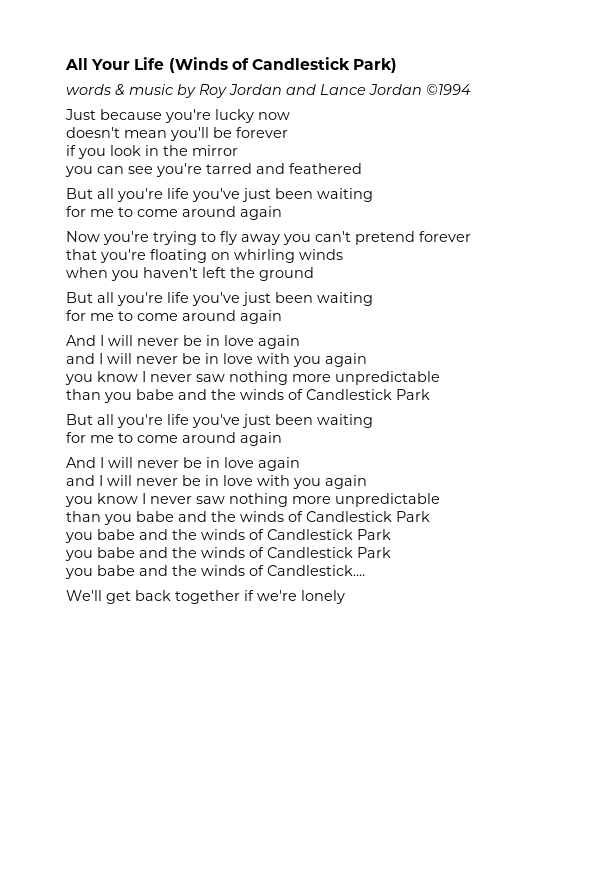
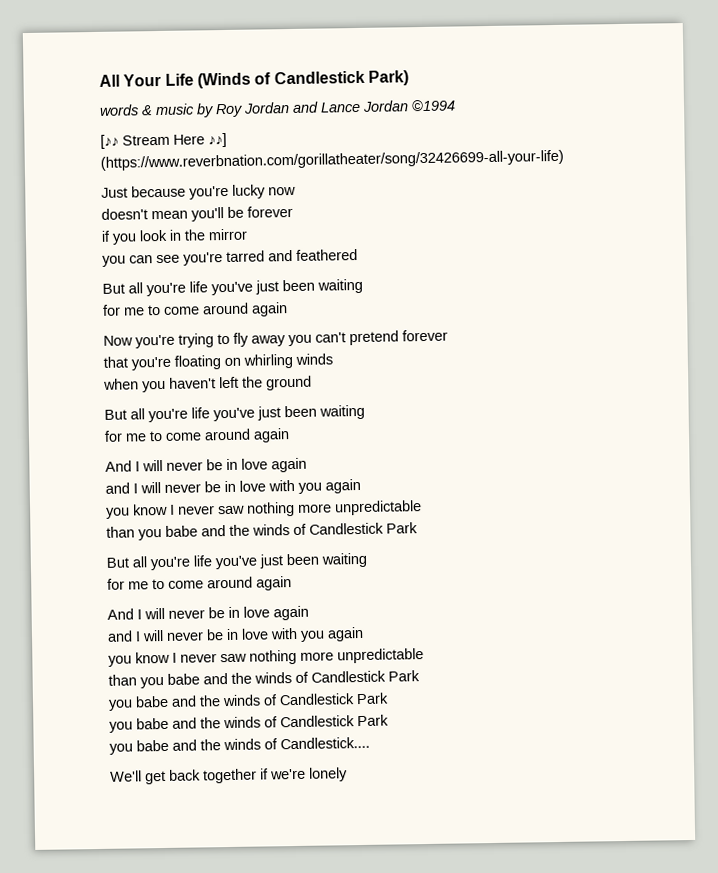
+ [♪♪ Stream Here ♪♪] (https://www.reverbnation.com/gorillatheater/song/32426699-all-your-life)

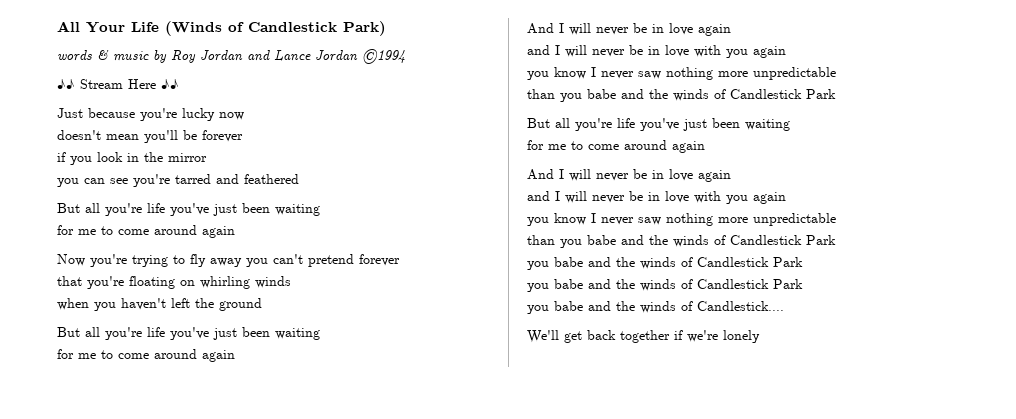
- [♪♪ Stream Here ♪♪] (https://www.reverbnation.com/gorillatheater/song/32426699-all-your-life)
+ ♪♪ Stream Here ♪♪

